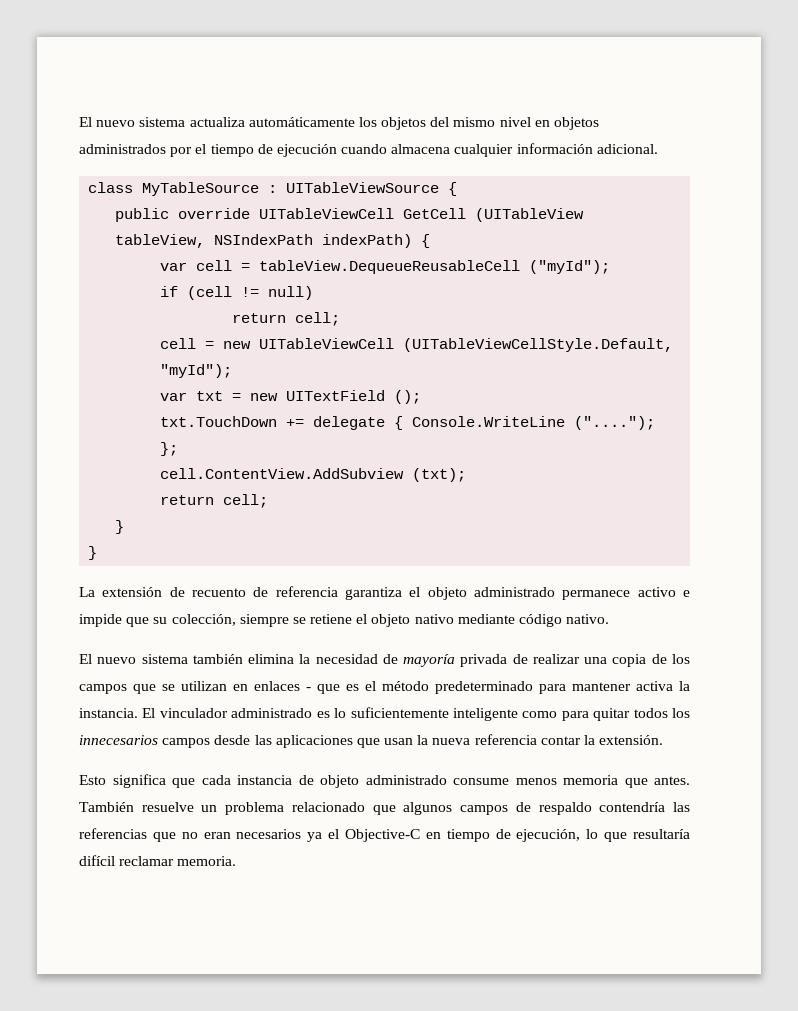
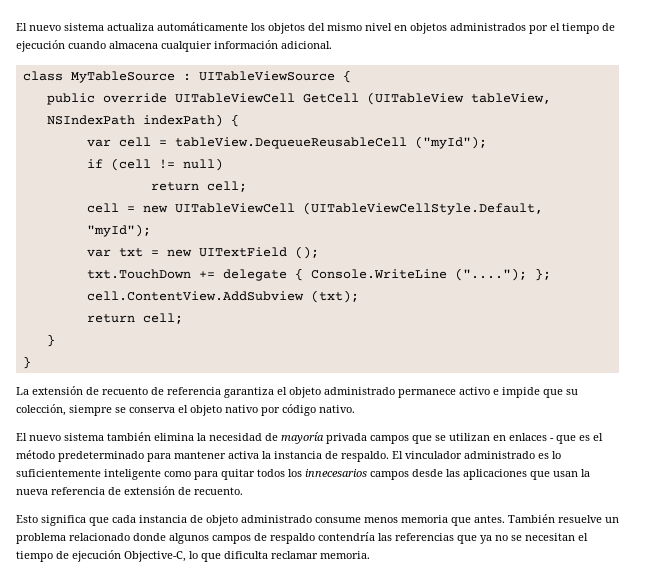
- La extensión de recuento de referencia garantiza el objeto administrado permanece activo e impide que su colección, siempre se retiene el objeto nativo mediante código nativo.
+ La extensión de recuento de referencia garantiza el objeto administrado permanece activo e impide que su colección, siempre se conserva el objeto nativo por código nativo.
- El nuevo sistema también elimina la necesidad de mayoría privada de realizar una copia de los campos que se utilizan en enlaces - que es el método predeterminado para mantener activa la instancia.
+ El nuevo sistema también elimina la necesidad de mayoría privada campos que se utilizan en enlaces - que es el método predeterminado para mantener activa la instancia de respaldo.
- El vinculador administrado es lo suficientemente inteligente como para quitar todos los innecesarios campos desde las aplicaciones que usan la nueva referencia contar la extensión.
+ El vinculador administrado es lo suficientemente inteligente como para quitar todos los innecesarios campos desde las aplicaciones que usan la nueva referencia de extensión de recuento.
- También resuelve un problema relacionado que algunos campos de respaldo contendría las referencias que no eran necesarios ya el Objective-C en tiempo de ejecución, lo que resultaría difícil reclamar memoria.
+ También resuelve un problema relacionado donde algunos campos de respaldo contendría las referencias que ya no se necesitan el tiempo de ejecución Objective-C, lo que dificulta reclamar memoria.

